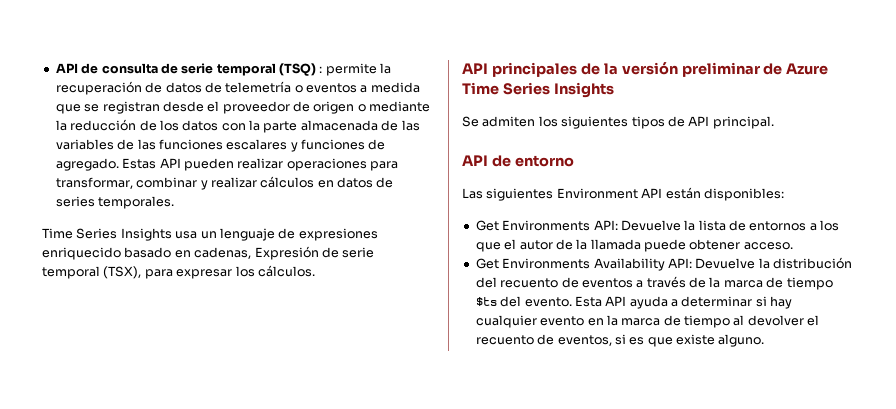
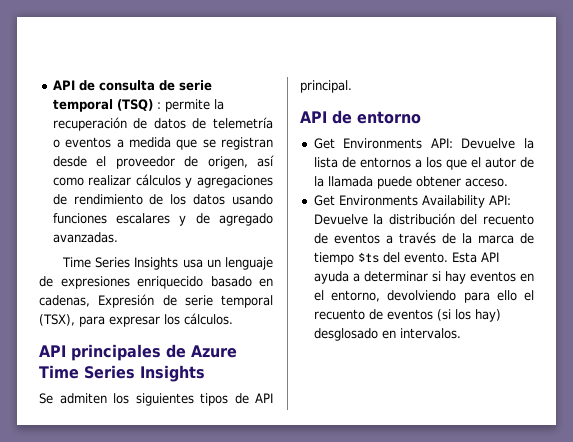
- API de consulta de serie temporal (TSQ) : permite la recuperación de datos de telemetría o eventos a medida que se registran desde el proveedor de origen o mediante la reducción de los datos con la parte almacenada de las variables de las funciones escalares y funciones de agregado. Estas API pueden realizar operaciones para transformar, combinar y realizar cálculos en datos de series temporales.
+ API de consulta de serie temporal (TSQ) : permite la recuperación de datos de telemetría o eventos a medida que se registran desde el proveedor de origen, así como realizar cálculos y agregaciones de rendimiento de los datos usando funciones escalares y de agregado avanzadas.
- API principales de la versión preliminar de Azure Time Series Insights
+ API principales de Azure Time Series Insights
- Las siguientes Environment API están disponibles:
- Esta API ayuda a determinar si hay cualquier evento en la marca de tiempo al devolver el recuento de eventos, si es que existe alguno.
+ Esta API ayuda a determinar si hay eventos en el entorno, devolviendo para ello el recuento de eventos (si los hay) desglosado en intervalos.

